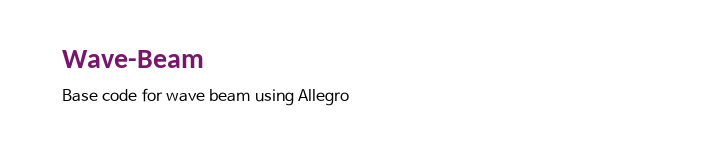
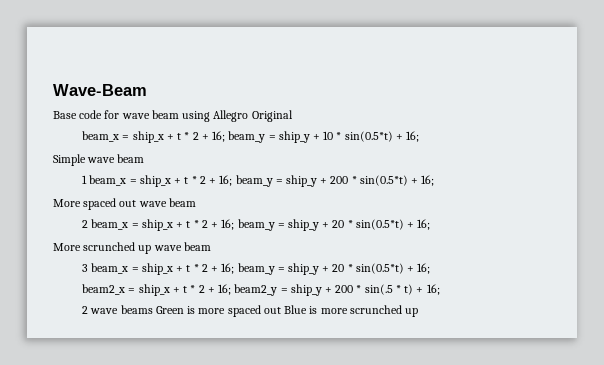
- Base code for wave beam using Allegro
+ Base code for wave beam using Allegro Original
+ beam_x = ship_x + t * 2 + 16; beam_y = ship_y + 10 * sin(0.5*t) + 16;
+ Simple wave beam
+ 1 beam_x = ship_x + t * 2 + 16; beam_y = ship_y + 200 * sin(0.5*t) + 16;
+ More spaced out wave beam
+ 2 beam_x = ship_x + t * 2 + 16; beam_y = ship_y + 20 * sin(0.5*t) + 16;
+ More scrunched up wave beam
+ 3 beam_x = ship_x + t * 2 + 16; beam_y = ship_y + 20 * sin(0.5*t) + 16;
+ beam2_x = ship_x + t * 2 + 16; beam2_y = ship_y + 200 * sin(.5 * t) + 16;
+ 2 wave beams Green is more spaced out Blue is more scrunched up

